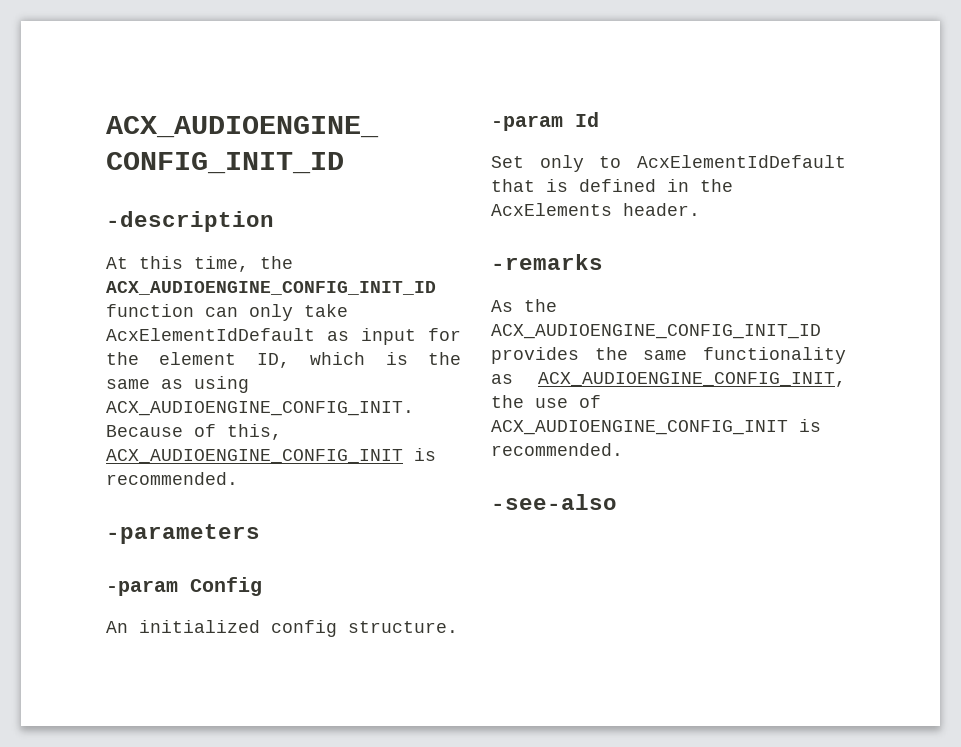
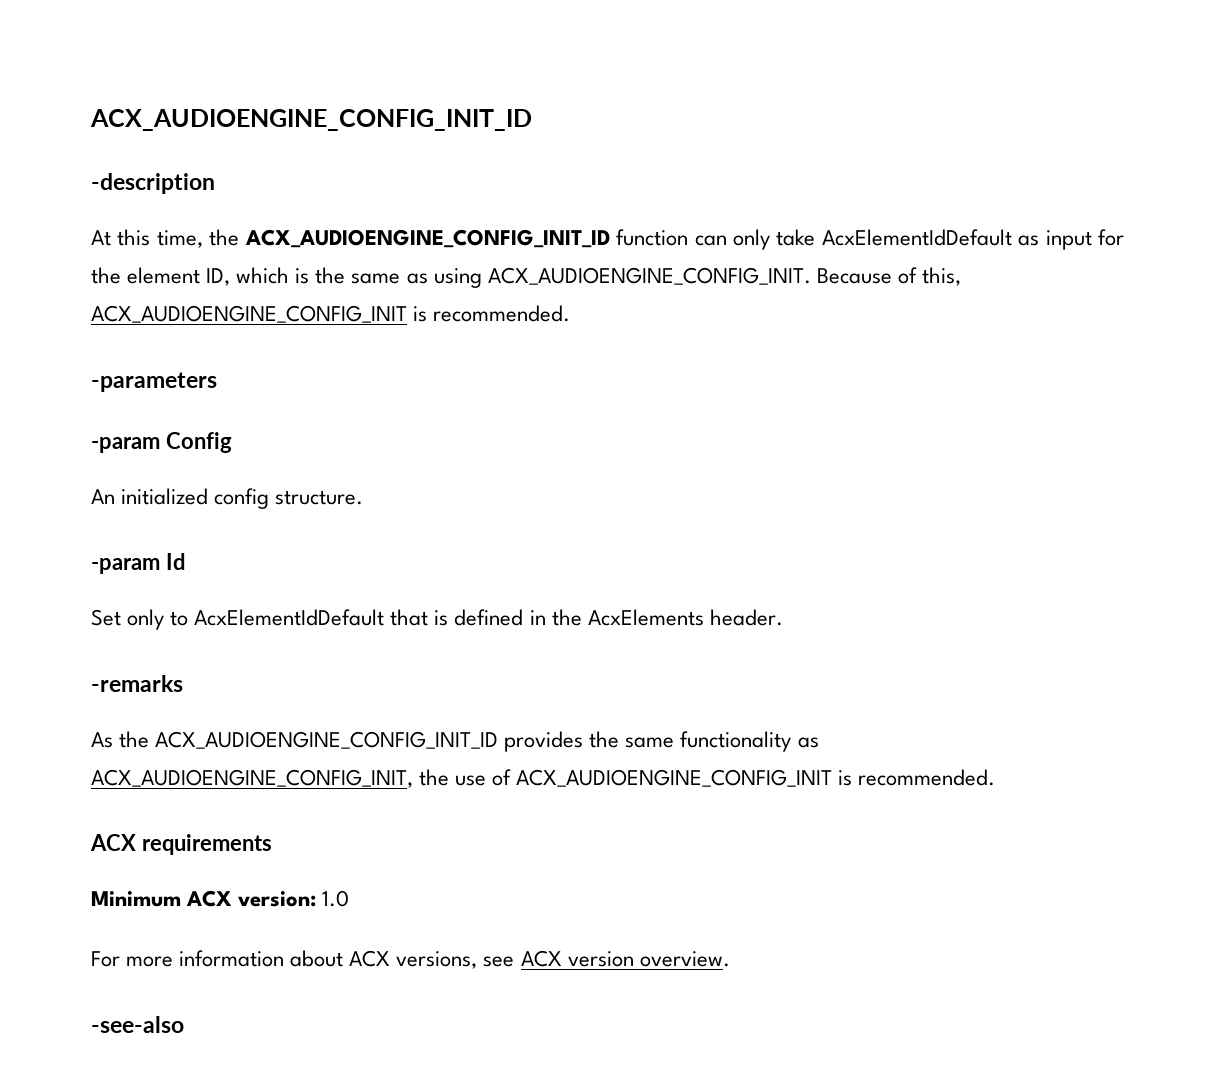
+ ACX requirements
+ Minimum ACX version: 1.0
+ For more information about ACX versions, see ACX version overview.

